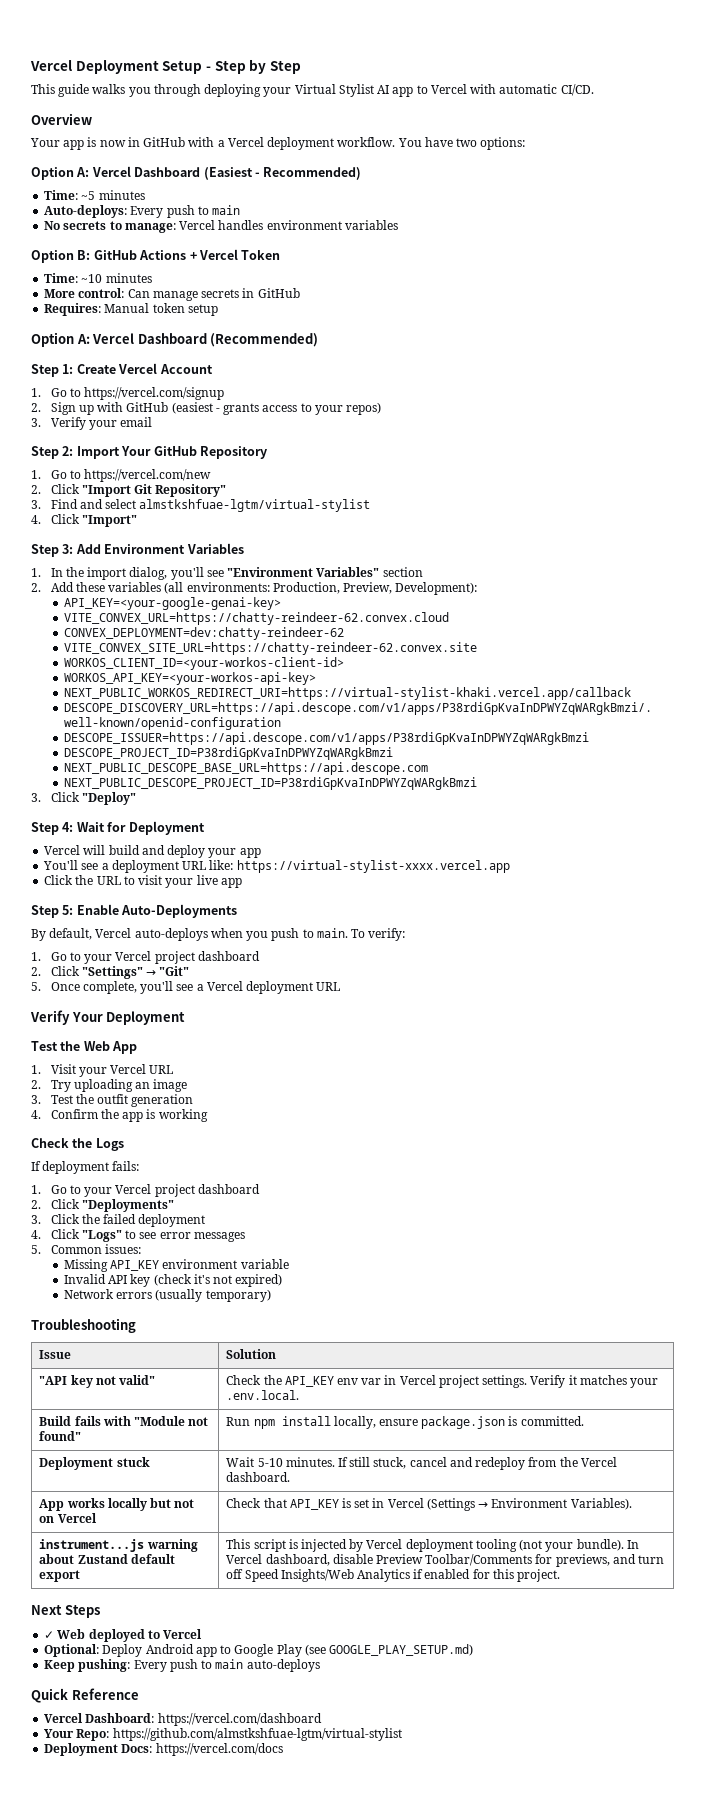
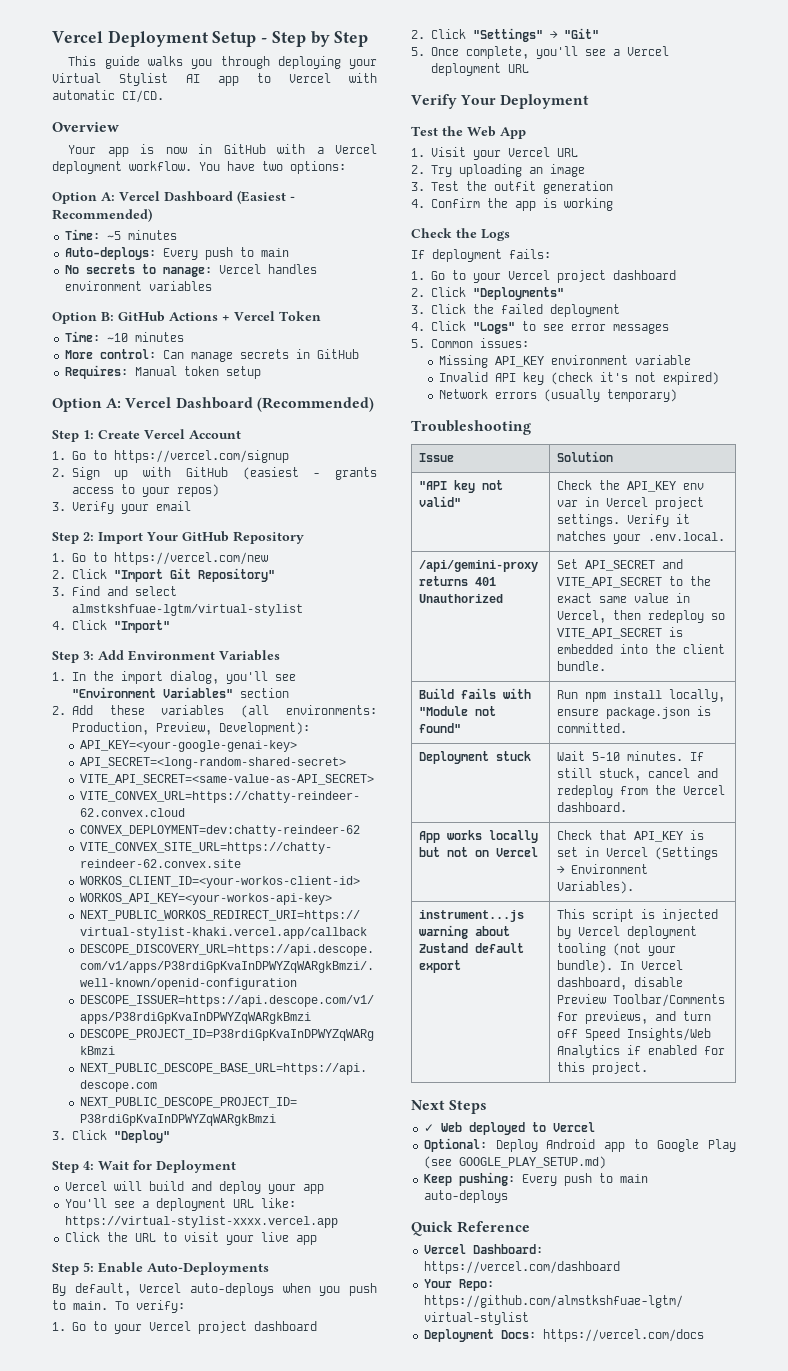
+ API_SECRET=<long-random-shared-secret>
+ VITE_API_SECRET=<same-value-as-API_SECRET>
+ /api/gemini-proxy returns 401 Unauthorized | Set API_SECRET and VITE_API_SECRET to the exact same value in Vercel, then redeploy so VITE_API_SECRET is embedded into the client bundle.

